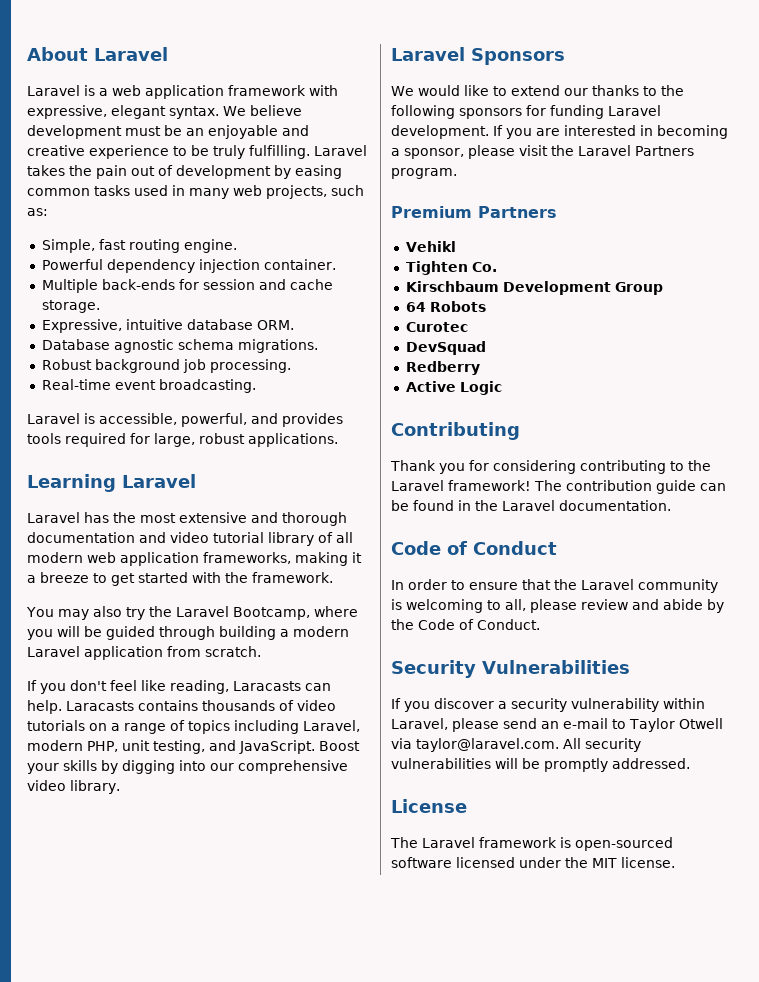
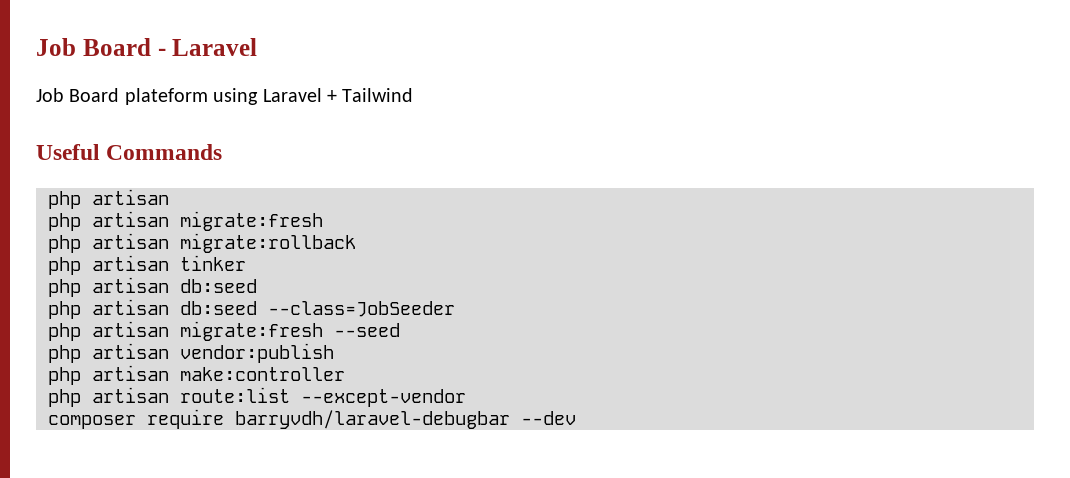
- About Laravel
- Laravel is a web application framework with expressive, elegant syntax. We believe development must be an enjoyable and creative experience to be truly fulfilling. Laravel takes the pain out of development by easing common tasks used in many web projects, such as:
- Simple, fast routing engine.
- Powerful dependency injection container.
- Multiple back-ends for session and cache storage.
- Expressive, intuitive database ORM.
- Database agnostic schema migrations.
- Robust background job processing.
- Real-time event broadcasting.
- Laravel is accessible, powerful, and provides tools required for large, robust applications.
- Learning Laravel
- Laravel has the most extensive and thorough documentation and video tutorial library of all modern web application frameworks, making it a breeze to get started with the framework.
- You may also try the Laravel Bootcamp, where you will be guided through building a modern Laravel application from scratch.
- If you don't feel like reading, Laracasts can help. Laracasts contains thousands of video tutorials on a range of topics including Laravel, modern PHP, unit testing, and JavaScript. Boost your skills by digging into our comprehensive video library.
- Laravel Sponsors
- We would like to extend our thanks to the following sponsors for funding Laravel development. If you are interested in becoming a sponsor, please visit the Laravel Partners program.
- Premium Partners
- Vehikl
- Tighten Co.
- Kirschbaum Development Group
- 64 Robots
- Curotec
- DevSquad
- Redberry
- Active Logic
- Contributing
- Thank you for considering contributing to the Laravel framework! The contribution guide can be found in the Laravel documentation.
- Code of Conduct
- In order to ensure that the Laravel community is welcoming to all, please review and abide by the Code of Conduct.
- Security Vulnerabilities
- If you discover a security vulnerability within Laravel, please send an e-mail to Taylor Otwell via taylor@laravel.com. All security vulnerabilities will be promptly addressed.
- License
- The Laravel framework is open-sourced software licensed under the MIT license.
+ Job Board - Laravel
+ Job Board plateform using Laravel + Tailwind
+ Useful Commands
+ php artisan
+ php artisan migrate:fresh
+ php artisan migrate:rollback
+ php artisan tinker
+ php artisan db:seed
+ php artisan db:seed --class=JobSeeder
+ php artisan migrate:fresh --seed
+ php artisan vendor:publish
+ php artisan make:controller
+ php artisan route:list --except-vendor
+ composer require barryvdh/laravel-debugbar --dev

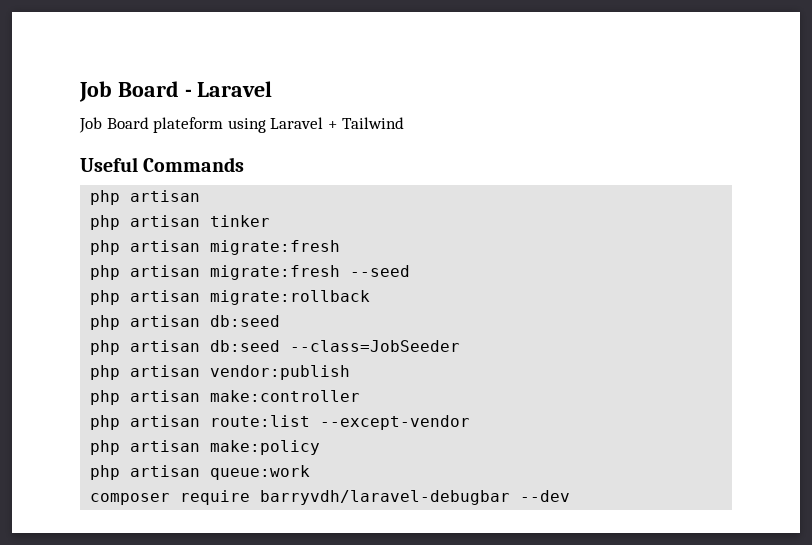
+ php artisan tinker
+ php artisan migrate:fresh --seed
  php artisan migrate:rollback
- php artisan tinker
- php artisan migrate:fresh --seed
+ php artisan make:policy
+ php artisan queue:work

